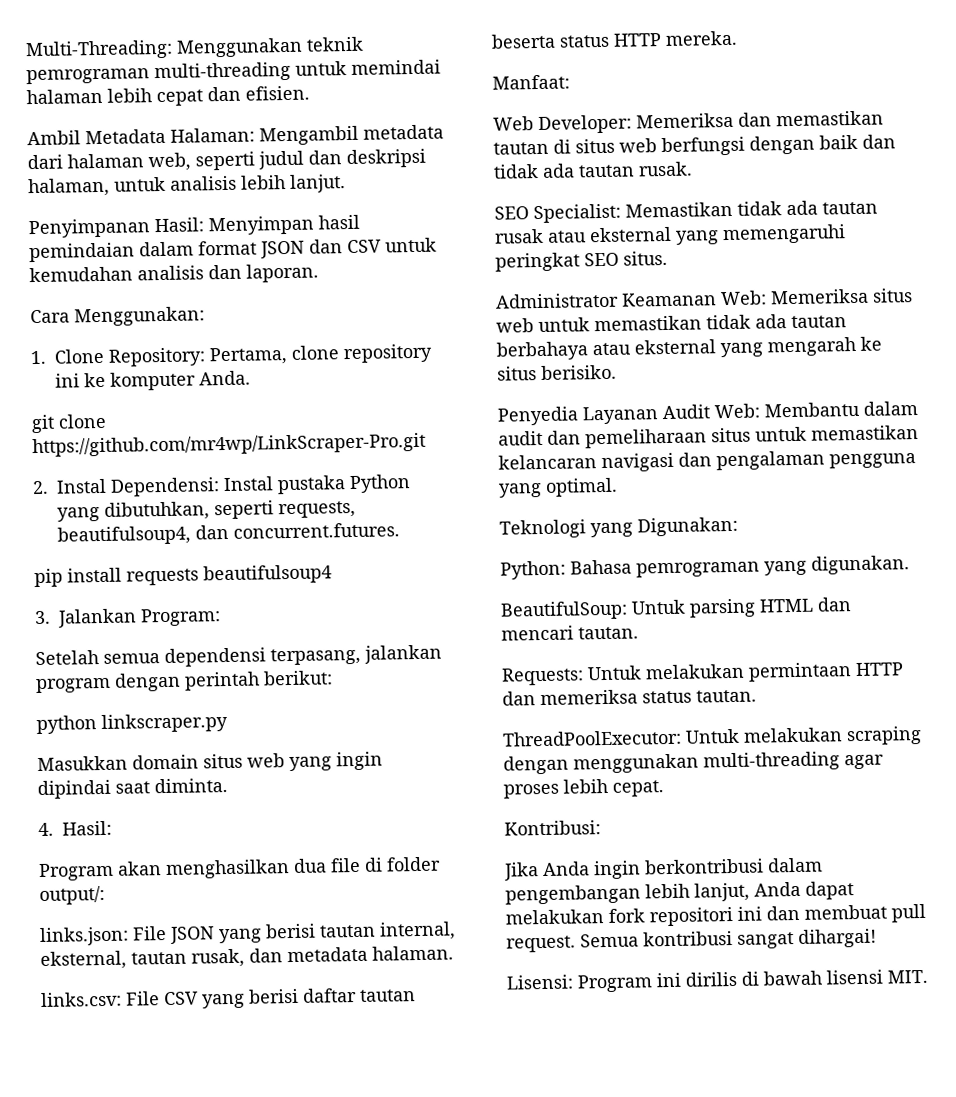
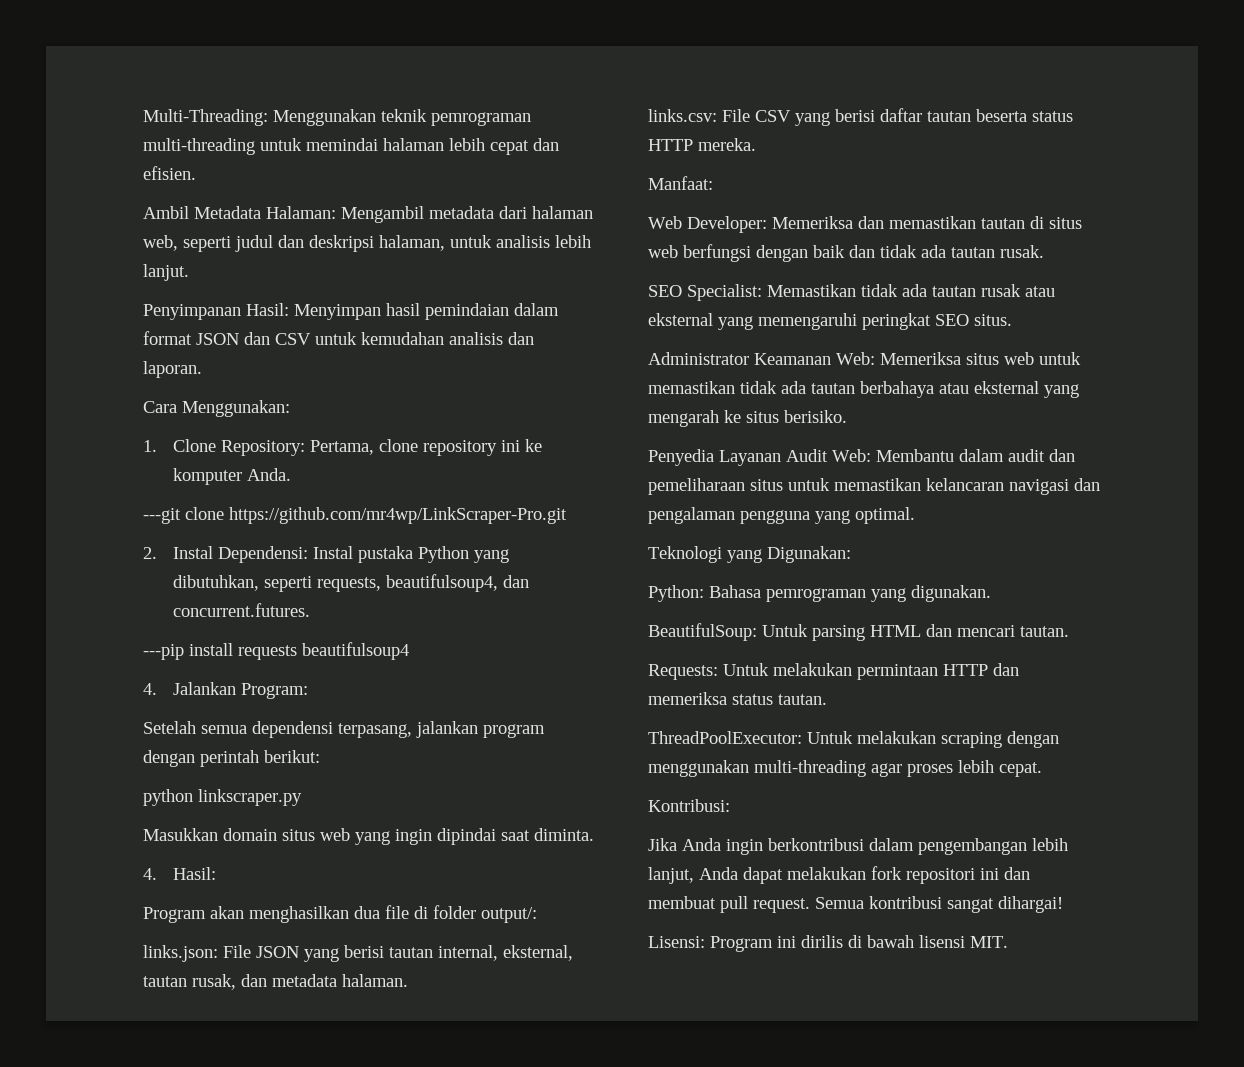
- git clone https://github.com/mr4wp/LinkScraper-Pro.git
+ ---git clone https://github.com/mr4wp/LinkScraper-Pro.git
- pip install requests beautifulsoup4
+ ---pip install requests beautifulsoup4
- 3. Jalankan Program:
+ 4. Jalankan Program:

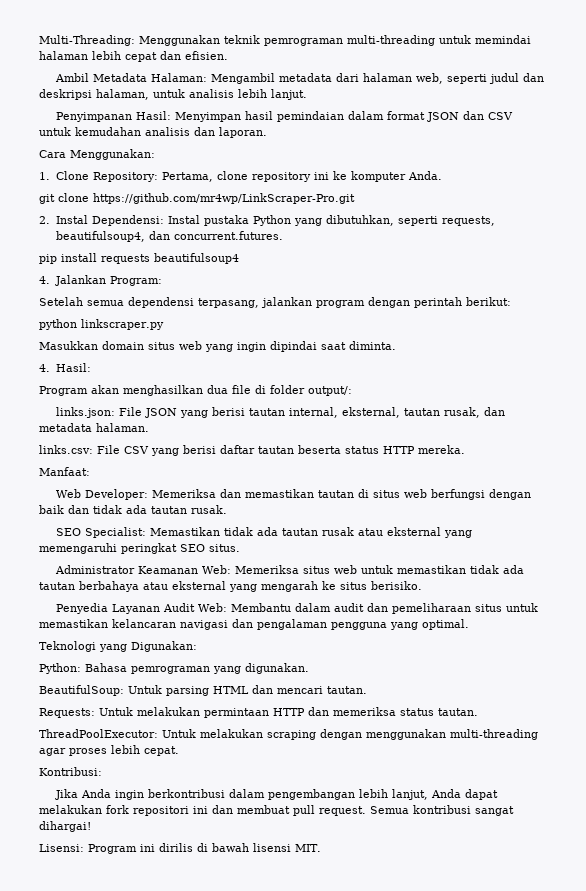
- ---git clone https://github.com/mr4wp/LinkScraper-Pro.git
+ git clone https://github.com/mr4wp/LinkScraper-Pro.git
- ---pip install requests beautifulsoup4
+ pip install requests beautifulsoup4

